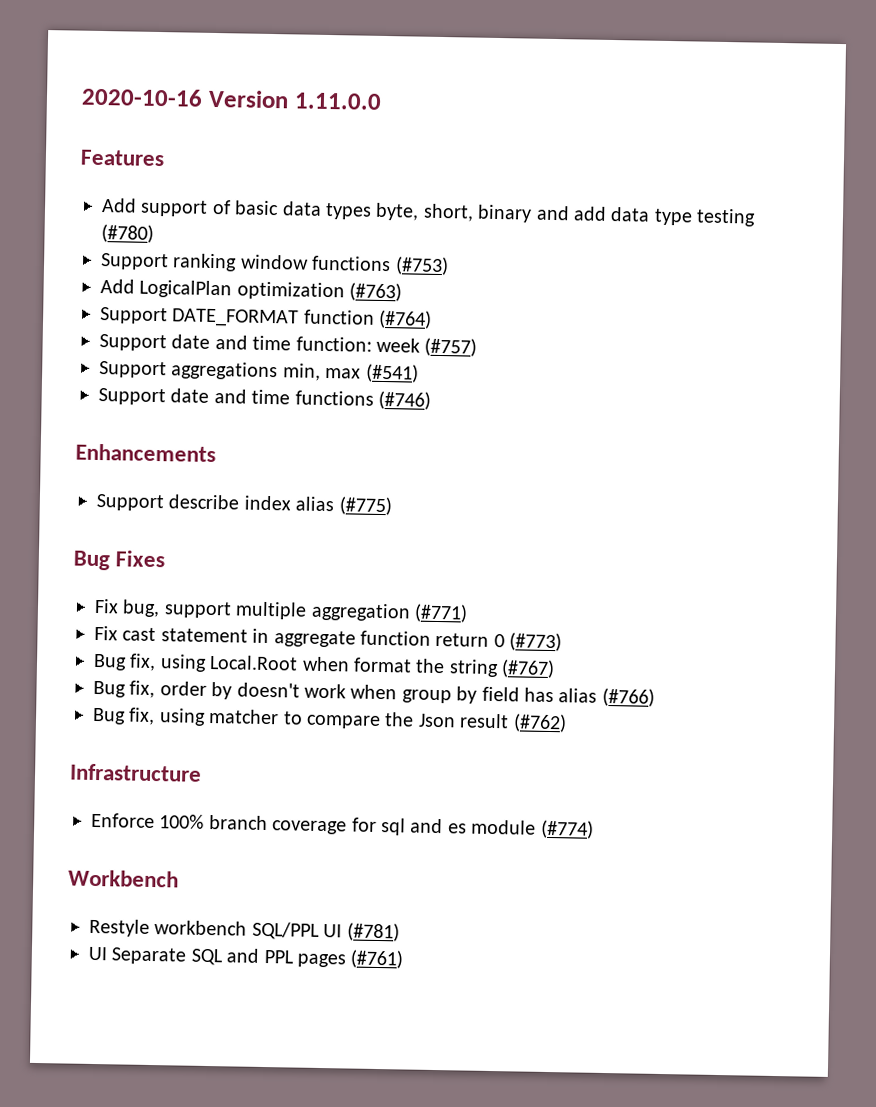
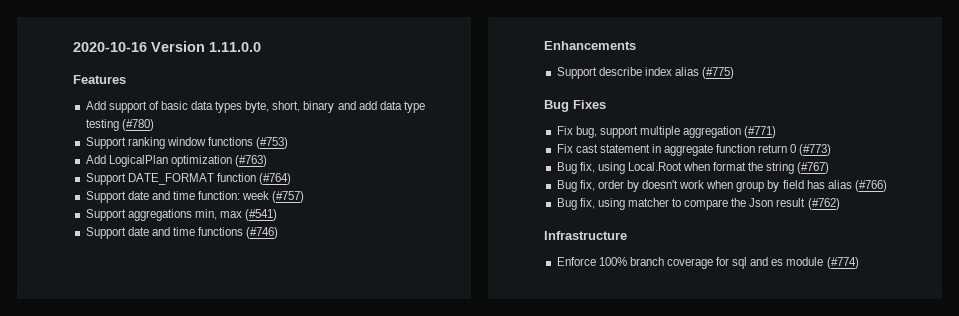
- Workbench
- Restyle workbench SQL/PPL UI (#781)
- UI Separate SQL and PPL pages (#761)

